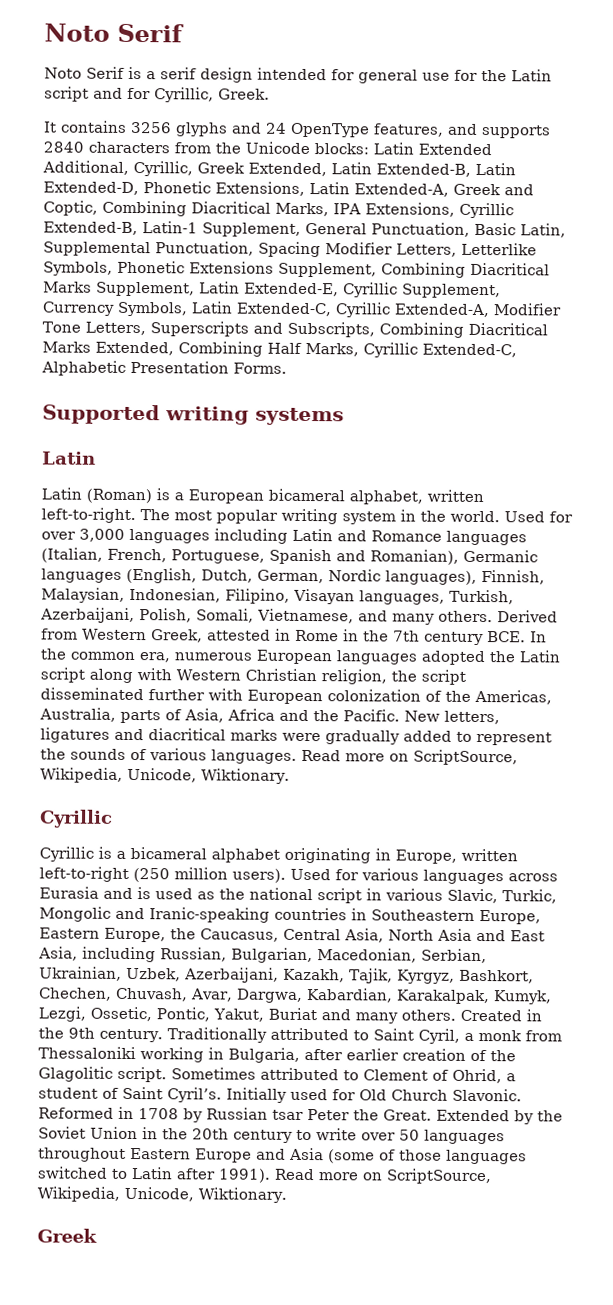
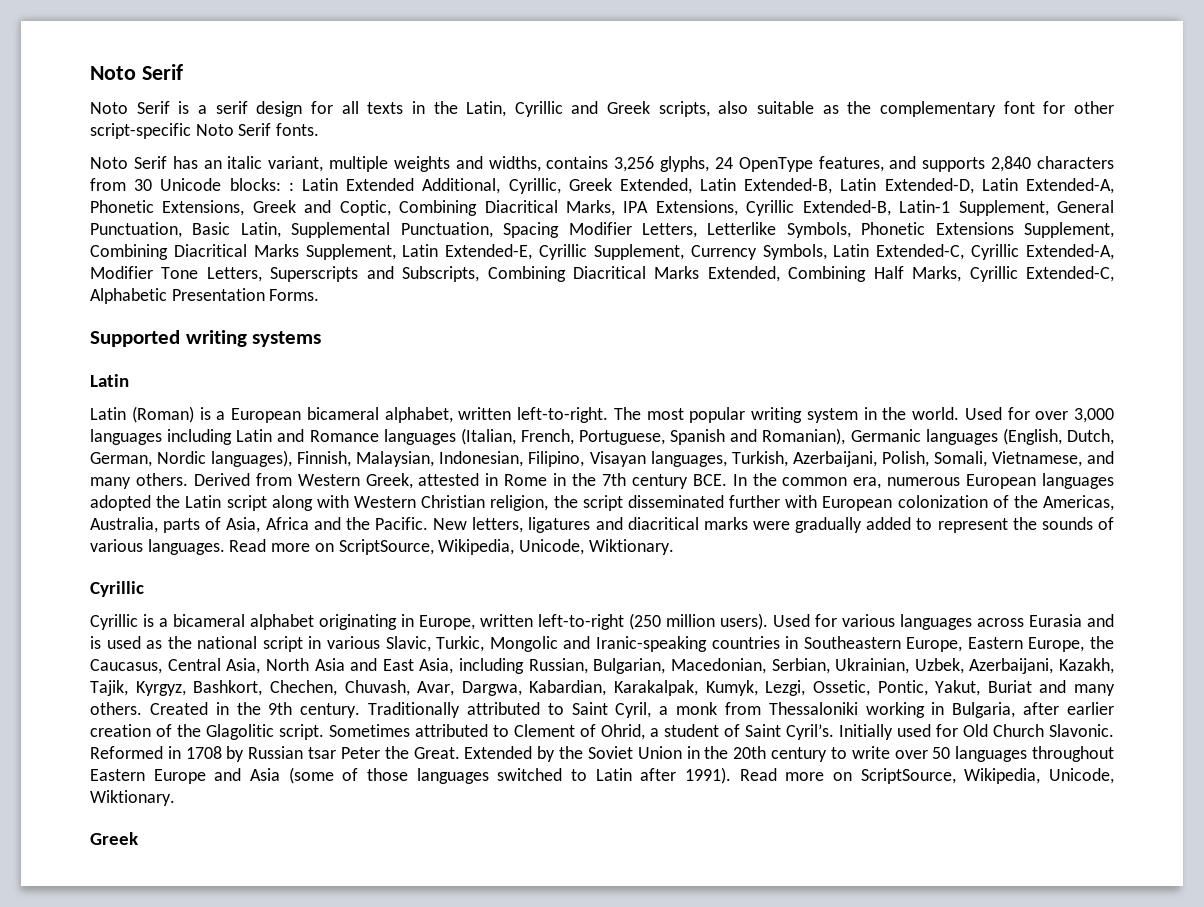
- Noto Serif is a serif design intended for general use for the Latin script and for Cyrillic, Greek.
- It contains 3256 glyphs and 24 OpenType features, and supports 2840 characters from the Unicode blocks:
+ Noto Serif is a serif design for all texts in the Latin, Cyrillic and Greek scripts, also suitable as the complementary font for other script-specific Noto Serif fonts.
+ Noto Serif has an italic variant, multiple weights and widths, contains 3,256 glyphs, 24 OpenType features, and supports 2,840 characters from 30 Unicode blocks:
+ :
- Latin Extended Additional, Cyrillic, Greek Extended, Latin Extended-B, Latin Extended-D, Phonetic Extensions, Latin Extended-A, Greek and Coptic, Combining Diacritical Marks, IPA Extensions, Cyrillic Extended-B, Latin-1 Supplement, General Punctuation, Basic Latin, Supplemental Punctuation, Spacing Modifier Letters, Letterlike Symbols, Phonetic Extensions Supplement, Combining Diacritical Marks Supplement, Latin Extended-E, Cyrillic Supplement, Currency Symbols, Latin Extended-C, Cyrillic Extended-A, Modifier Tone Letters, Superscripts and Subscripts, Combining Diacritical Marks Extended, Combining Half Marks, Cyrillic Extended-C, Alphabetic Presentation Forms.
+ Latin Extended Additional, Cyrillic, Greek Extended, Latin Extended-B, Latin Extended-D, Latin Extended-A, Phonetic Extensions, Greek and Coptic, Combining Diacritical Marks, IPA Extensions, Cyrillic Extended-B, Latin-1 Supplement, General Punctuation, Basic Latin, Supplemental Punctuation, Spacing Modifier Letters, Letterlike Symbols, Phonetic Extensions Supplement, Combining Diacritical Marks Supplement, Latin Extended-E, Cyrillic Supplement, Currency Symbols, Latin Extended-C, Cyrillic Extended-A, Modifier Tone Letters, Superscripts and Subscripts, Combining Diacritical Marks Extended, Combining Half Marks, Cyrillic Extended-C, Alphabetic Presentation Forms.

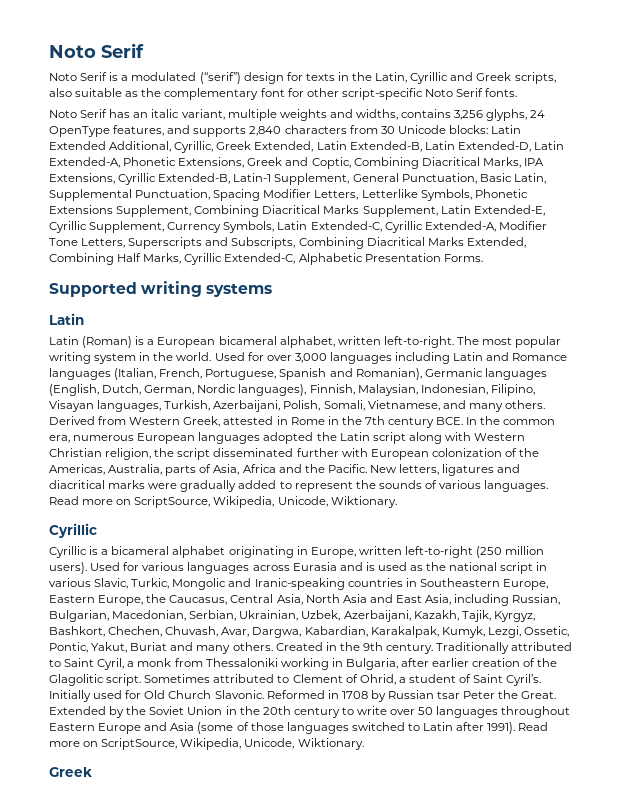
- Noto Serif is a serif design for all texts in the Latin, Cyrillic and Greek scripts, also suitable as the complementary font for other script-specific Noto Serif fonts.
+ Noto Serif is a modulated (“serif”) design for texts in the Latin, Cyrillic and Greek scripts, also suitable as the complementary font for other script-specific Noto Serif fonts.
- :

